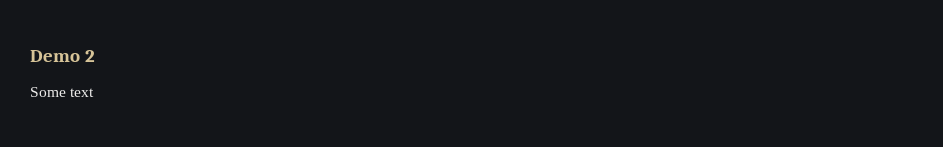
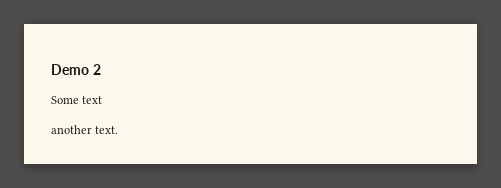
+ another text.

